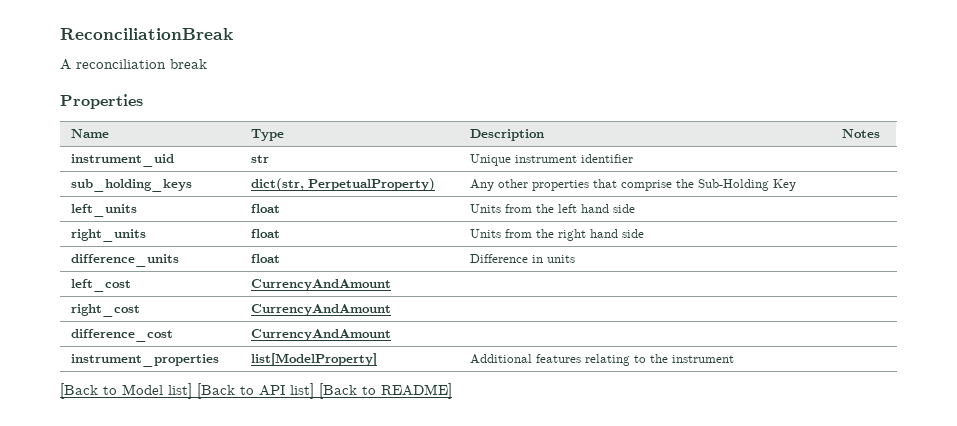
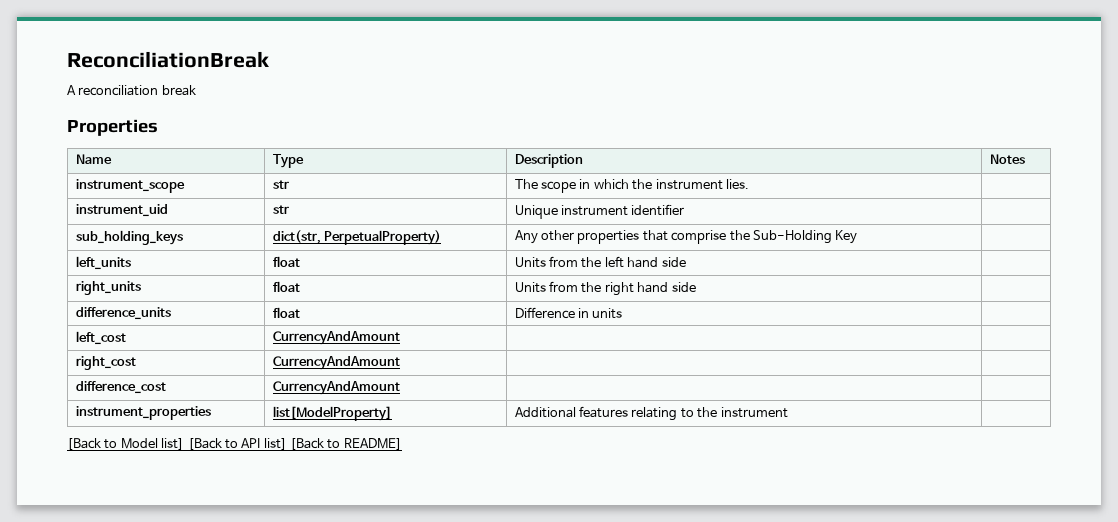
+ instrument_scope | str | The scope in which the instrument lies. |

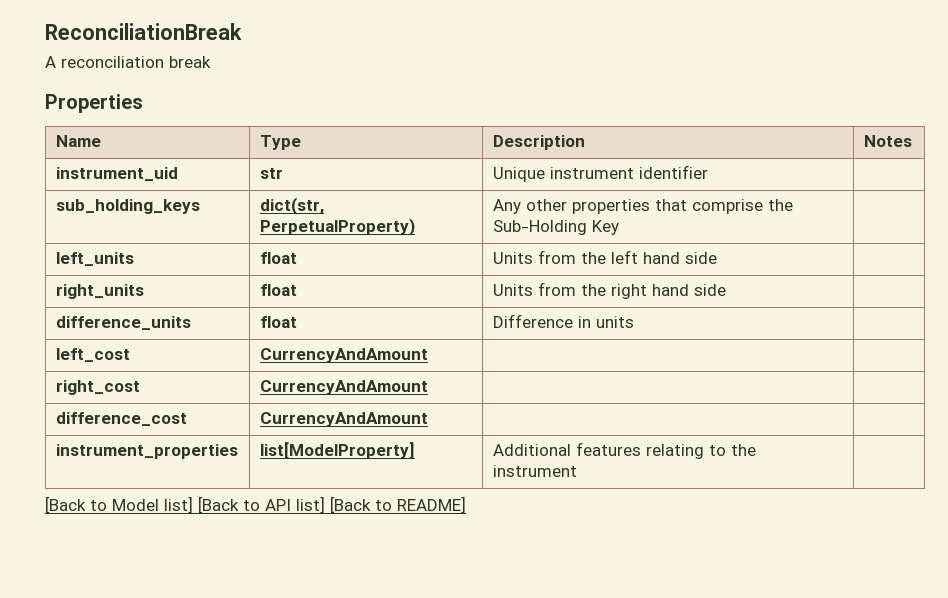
- instrument_scope | str | The scope in which the instrument lies. |

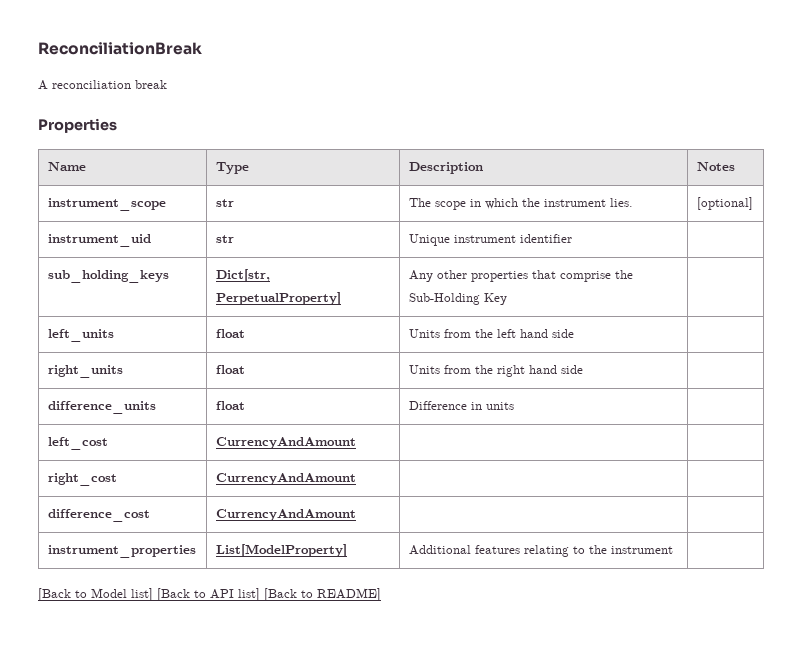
+ instrument_scope | str | The scope in which the instrument lies. | [optional]
- sub_holding_keys | dict(str, PerpetualProperty) | Any other properties that comprise the Sub-Holding Key |
+ sub_holding_keys | Dict[str, PerpetualProperty] | Any other properties that comprise the Sub-Holding Key |
- instrument_properties | list[ModelProperty] | Additional features relating to the instrument |
+ instrument_properties | List[ModelProperty] | Additional features relating to the instrument |

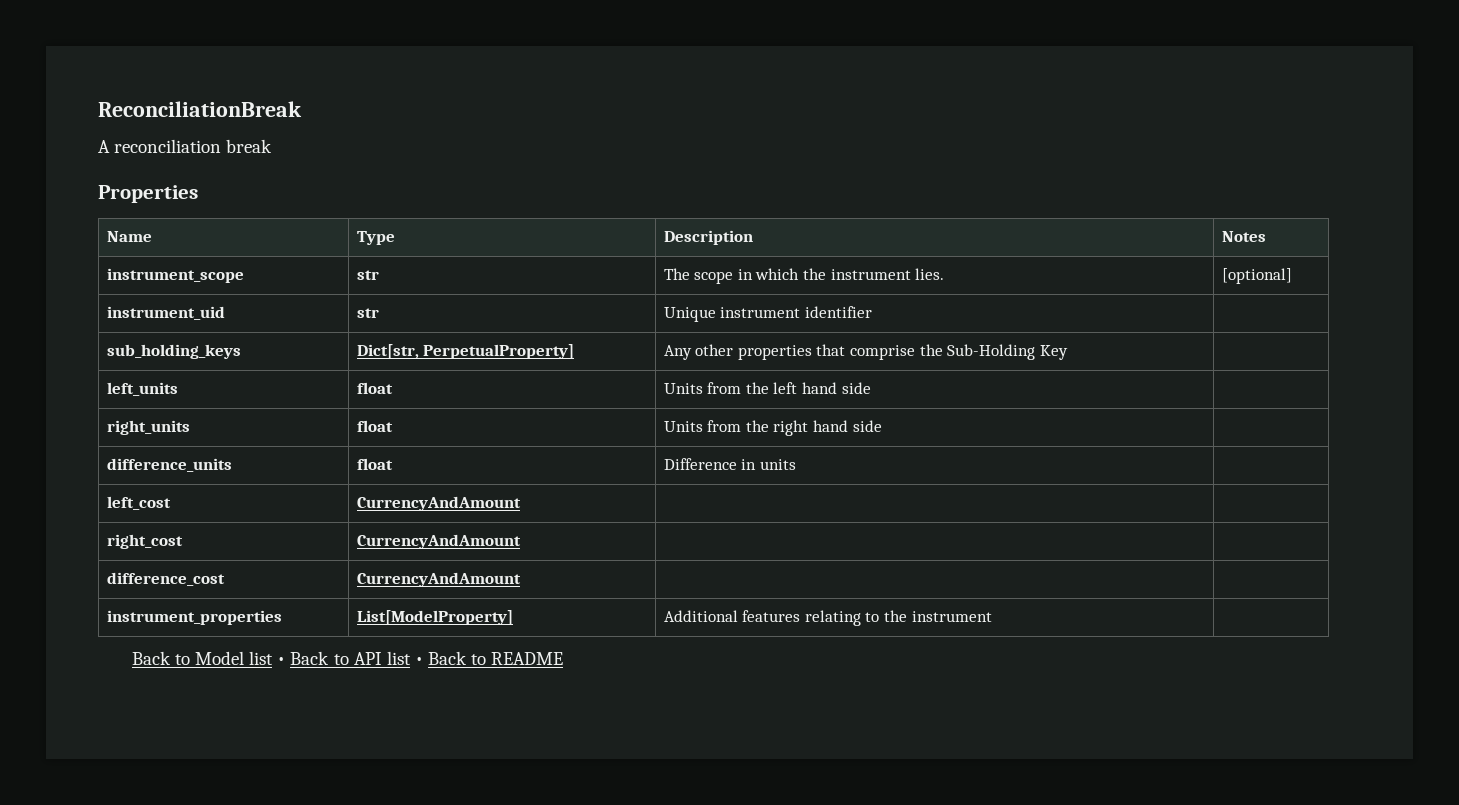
- [Back to Model list] [Back to API list] [Back to README]
+ Back to Model list • Back to API list • Back to README

